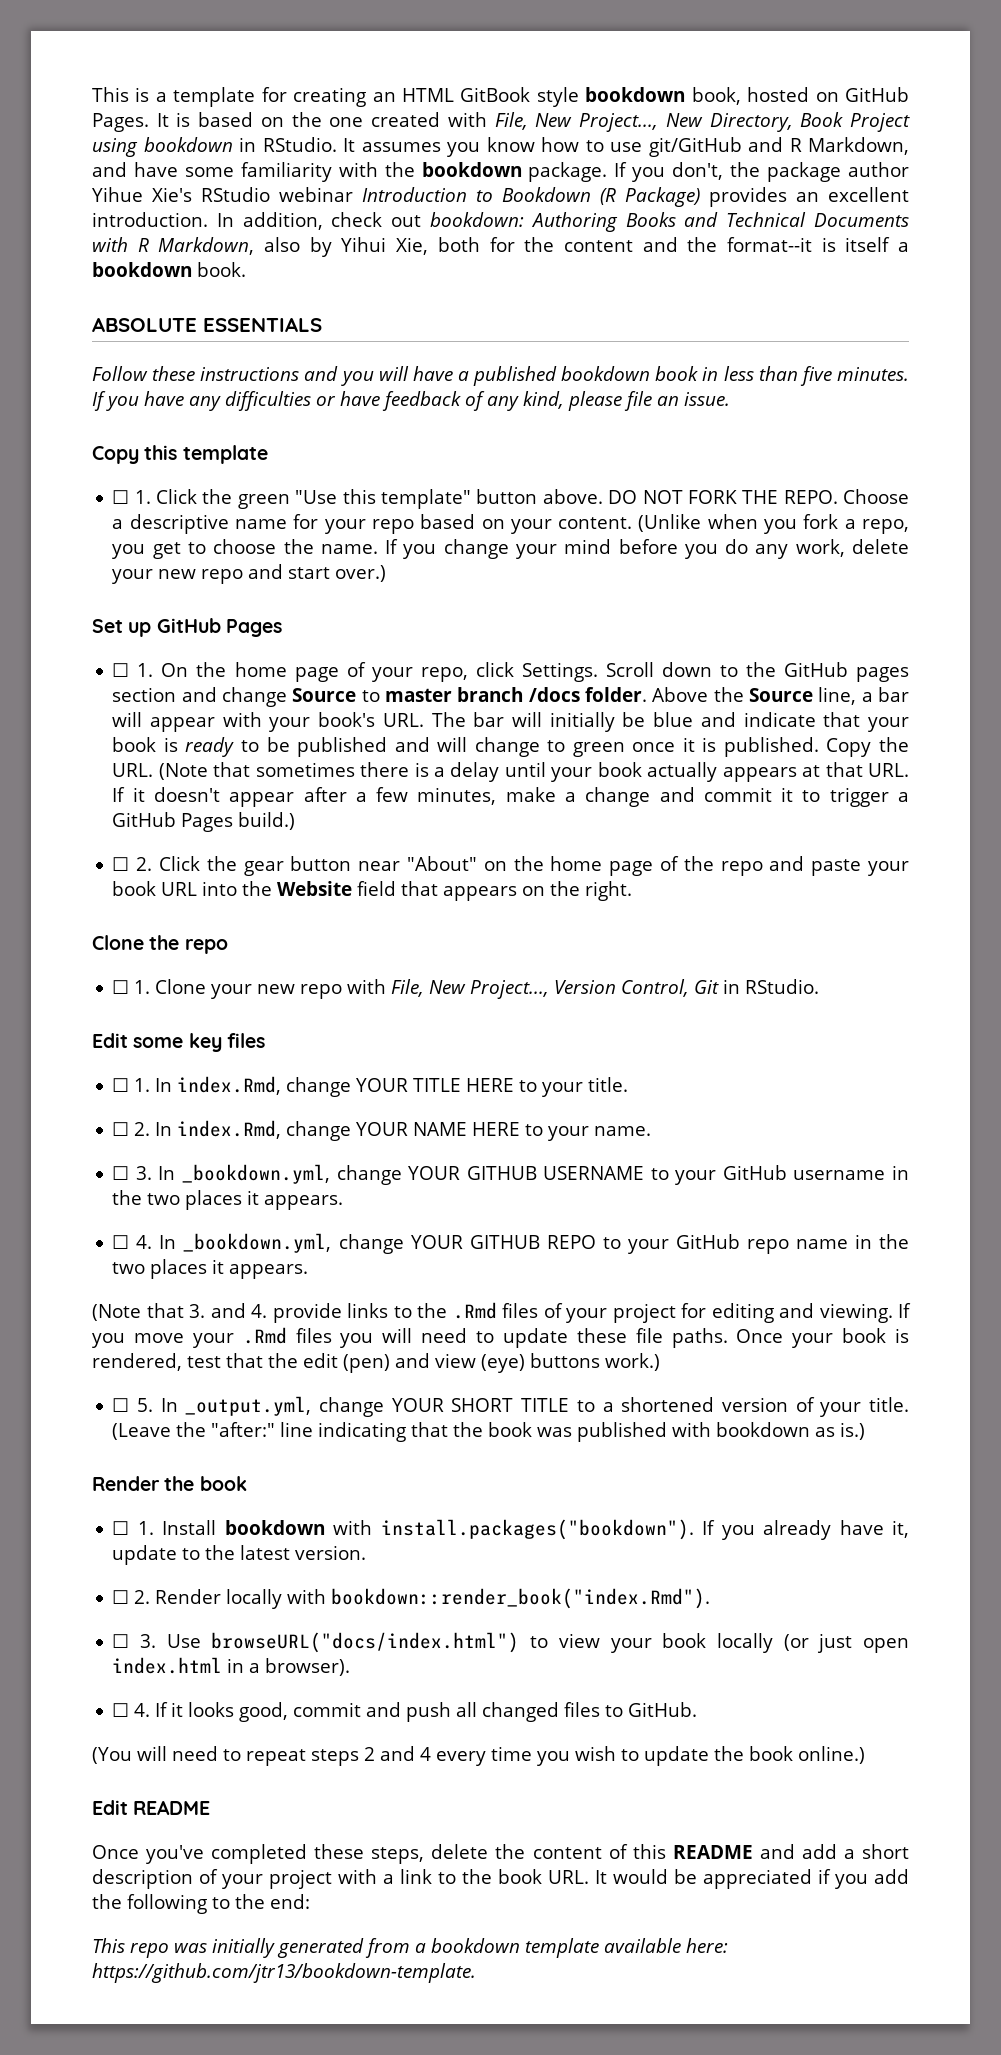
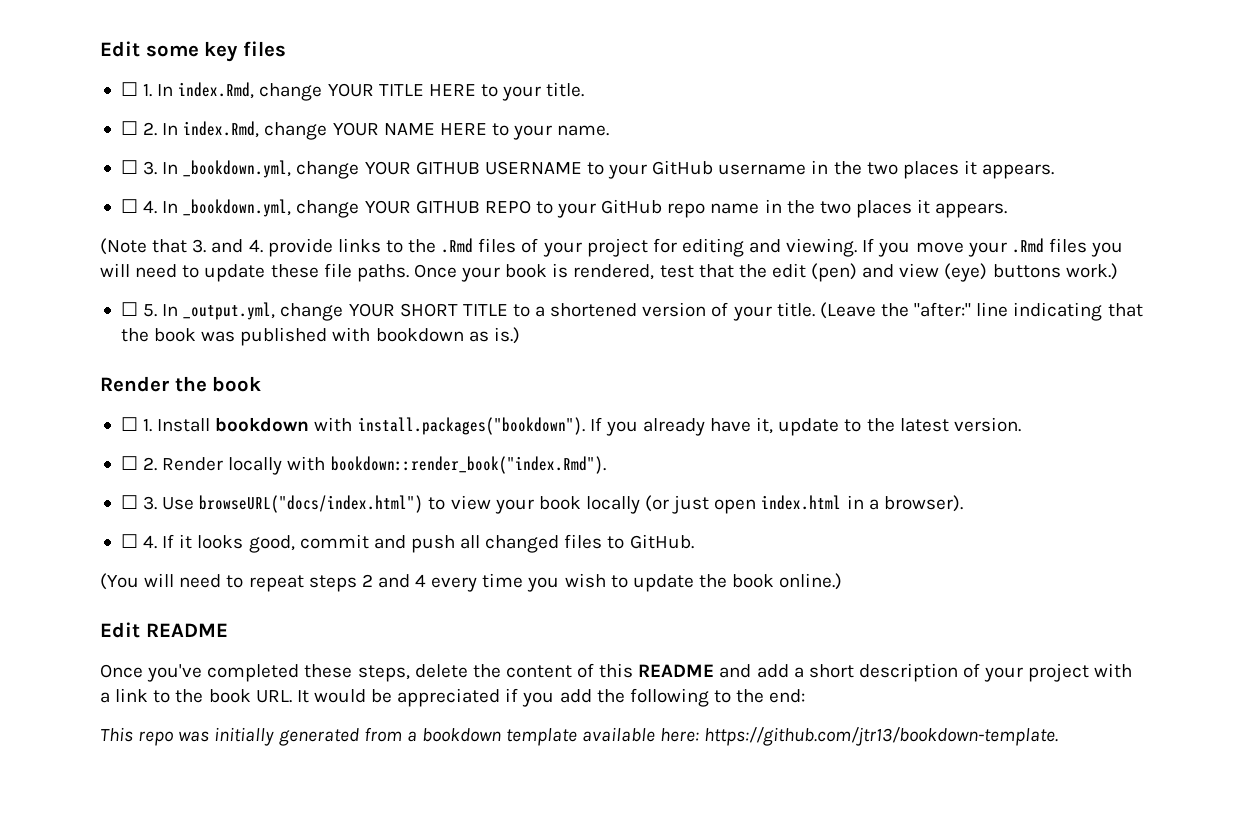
- This is a template for creating an HTML GitBook style bookdown book, hosted on GitHub Pages. It is based on the one created with File, New Project..., New Directory, Book Project using bookdown in RStudio. It assumes you know how to use git/GitHub and R Markdown, and have some familiarity with the bookdown package. If you don't, the package author Yihue Xie's RStudio webinar Introduction to Bookdown (R Package) provides an excellent introduction. In addition, check out bookdown: Authoring Books and Technical Documents with R Markdown, also by Yihui Xie, both for the content and the format--it is itself a bookdown book.
- ABSOLUTE ESSENTIALS
- Follow these instructions and you will have a published bookdown book in less than five minutes. If you have any difficulties or have feedback of any kind, please file an issue.
- Copy this template
- ☐ 1. Click the green "Use this template" button above. DO NOT FORK THE REPO. Choose a descriptive name for your repo based on your content. (Unlike when you fork a repo, you get to choose the name. If you change your mind before you do any work, delete your new repo and start over.)
- Set up GitHub Pages
- ☐ 1. On the home page of your repo, click Settings. Scroll down to the GitHub pages section and change Source to master branch /docs folder. Above the Source line, a bar will appear with your book's URL. The bar will initially be blue and indicate that your book is ready to be published and will change to green once it is published. Copy the URL. (Note that sometimes there is a delay until your book actually appears at that URL. If it doesn't appear after a few minutes, make a change and commit it to trigger a GitHub Pages build.)
- ☐ 2. Click the gear button near "About" on the home page of the repo and paste your book URL into the Website field that appears on the right.
- Clone the repo
- ☐ 1. Clone your new repo with File, New Project..., Version Control, Git in RStudio.

